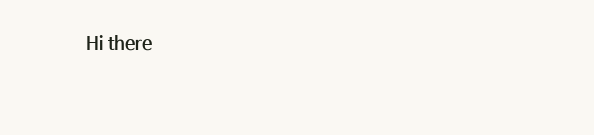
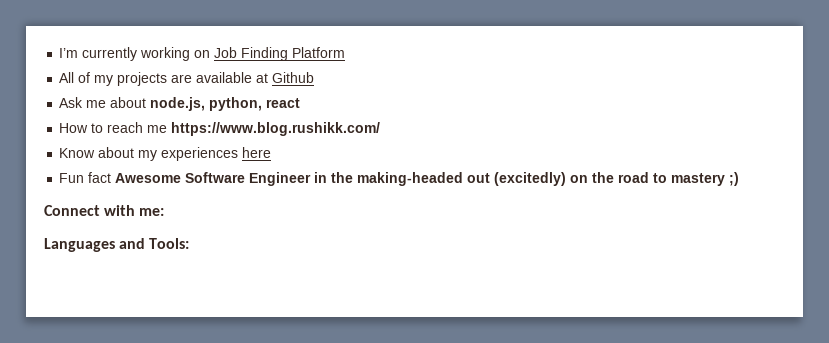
- Hi there
+ I’m currently working on Job Finding Platform
+ All of my projects are available at Github
+ Ask me about node.js, python, react
+ How to reach me https://www.blog.rushikk.com/
+ Know about my experiences here
+ Fun fact Awesome Software Engineer in the making-headed out (excitedly) on the road to mastery ;)
+ Connect with me:
+ Languages and Tools:

